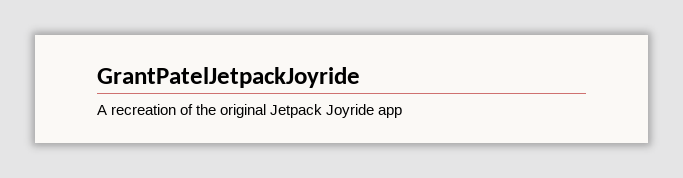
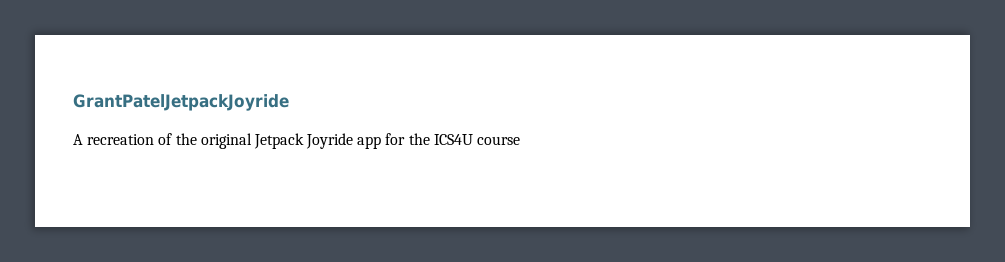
- A recreation of the original Jetpack Joyride app
+ A recreation of the original Jetpack Joyride app for the ICS4U course

